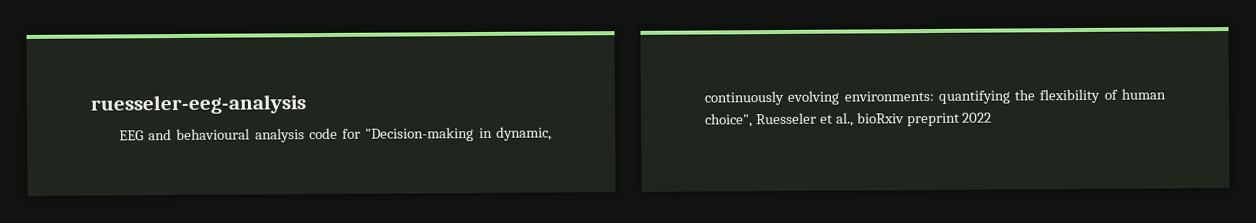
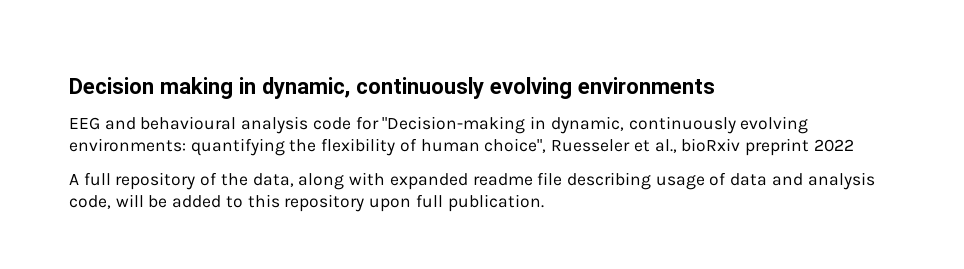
- ruesseler-eeg-analysis
+ Decision making in dynamic, continuously evolving environments
+ A full repository of the data, along with expanded readme file describing usage of data and analysis code, will be added to this repository upon full publication.

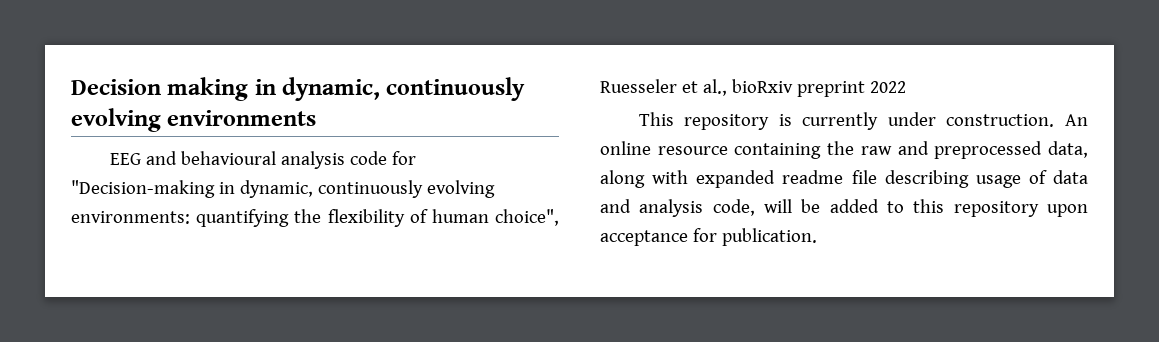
- A full repository of the data, along with expanded readme file describing usage of data and analysis code, will be added to this repository upon full publication.
+ This repository is currently under construction. An online resource containing the raw and preprocessed data, along with expanded readme file describing usage of data and analysis code, will be added to this repository upon acceptance for publication.

